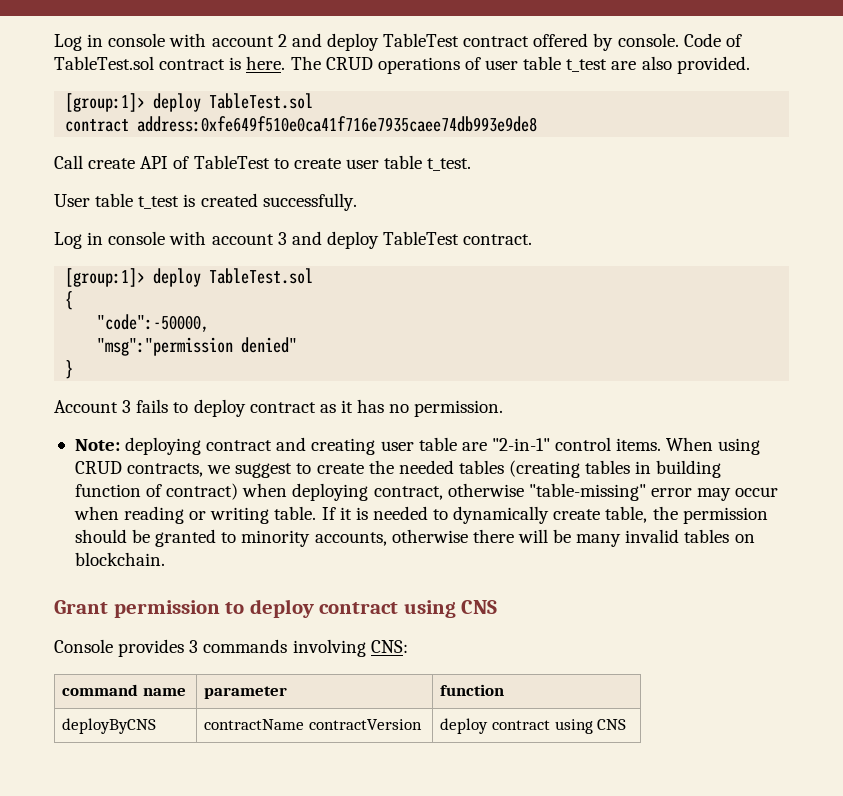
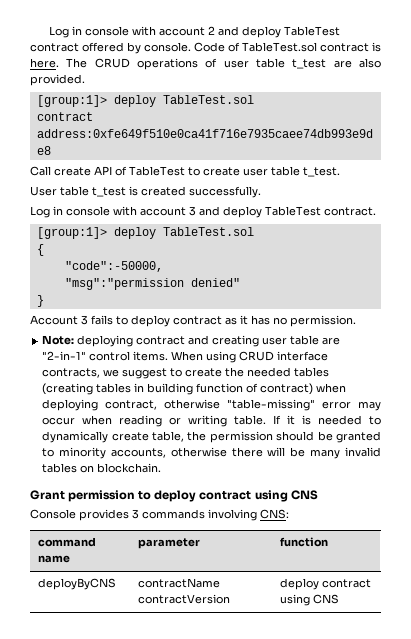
- When using CRUD contracts, we suggest to create the needed tables (creating tables in building function of contract) when deploying contract, otherwise "table-missing" error may occur when reading or writing table.
+ When using CRUD interface contracts, we suggest to create the needed tables (creating tables in building function of contract) when deploying contract, otherwise "table-missing" error may occur when reading or writing table.

